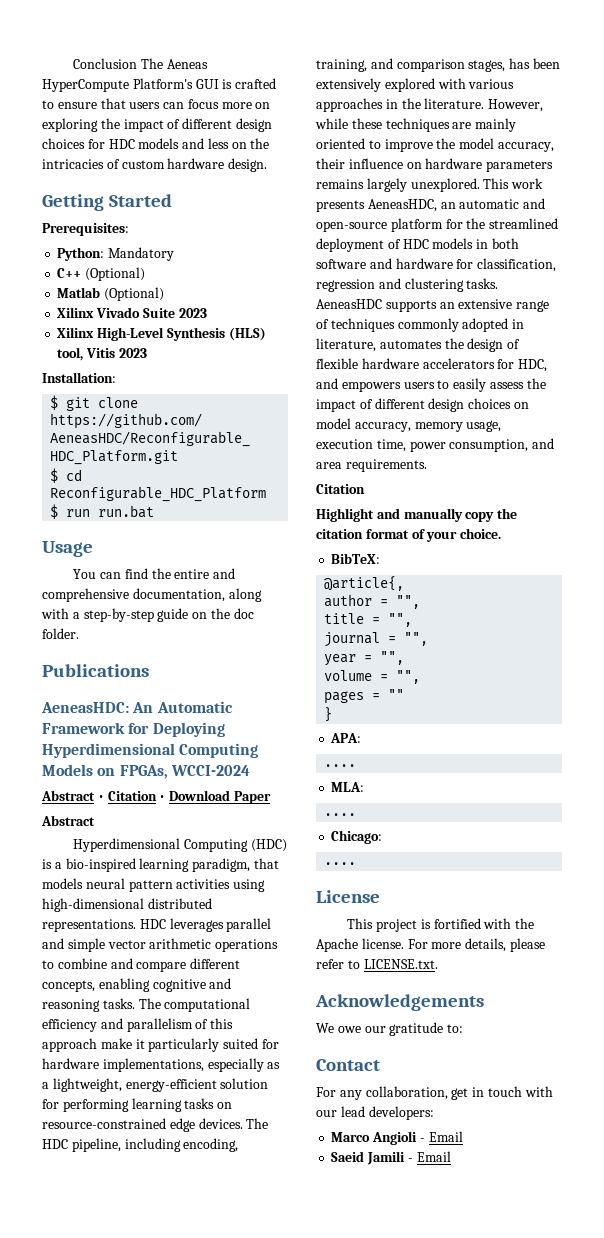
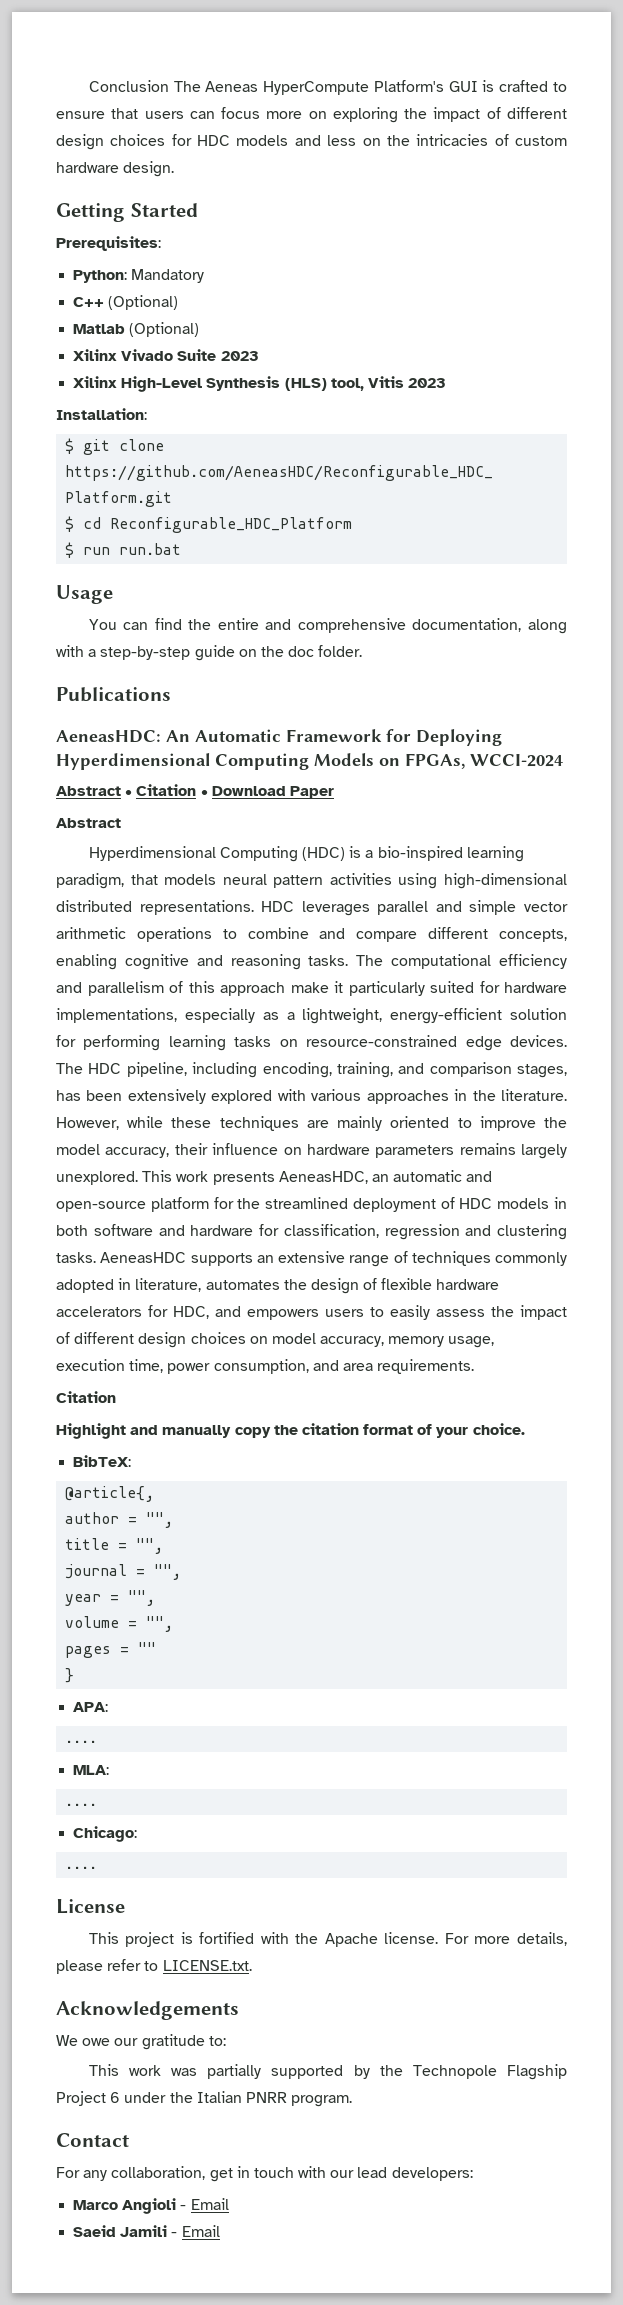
+ This work was partially supported by the Technopole Flagship Project 6 under the Italian PNRR program.

